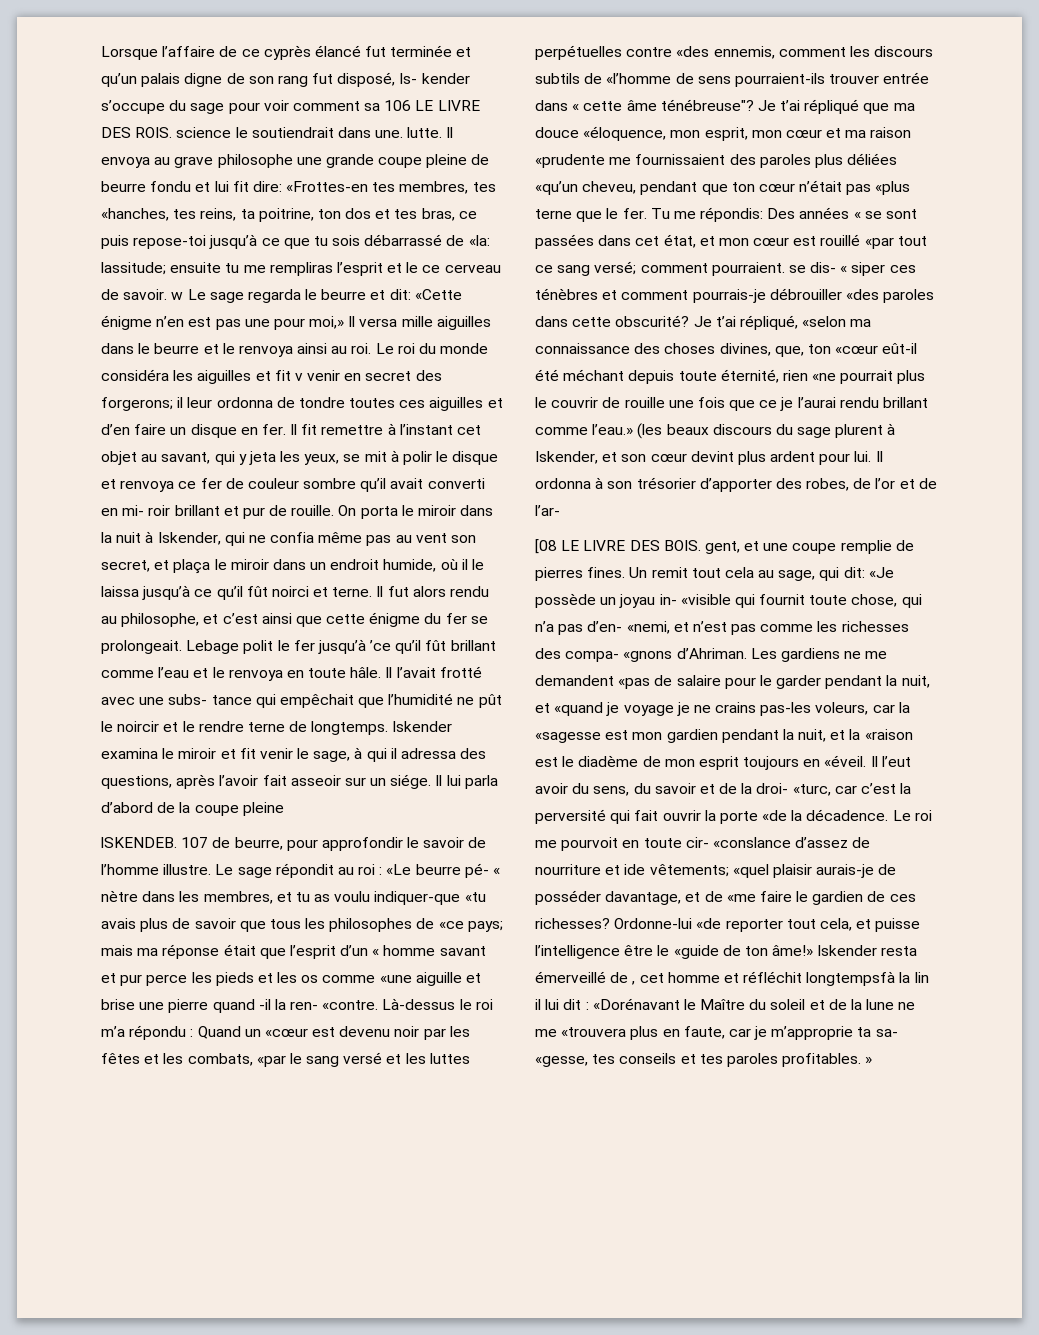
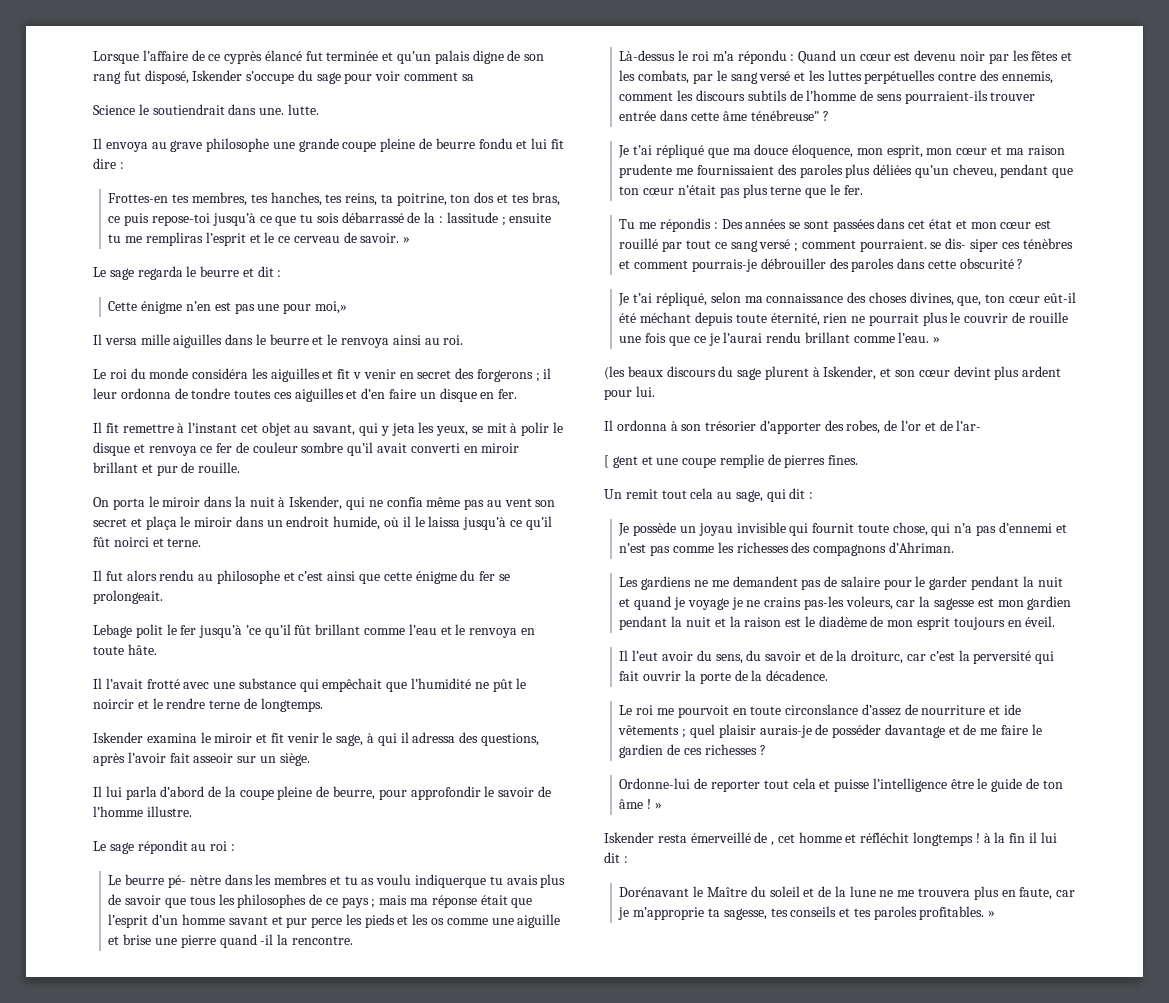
- Lorsque l’affaire de ce cyprès élancé fut terminée et qu’un palais digne de son rang fut disposé, Is- kender s’occupe du sage pour voir comment sa 106 LE LIVRE DES ROIS. science le soutiendrait dans une. lutte. Il envoya au grave philosophe une grande coupe pleine de beurre fondu et lui fit dire: «Frottes-en tes membres, tes «hanches, tes reins, ta poitrine, ton dos et tes bras, ce puis repose-toi jusqu’à ce que tu sois débarrassé de «la: lassitude;
+ Lorsque l’affaire de ce cyprès élancé fut terminée et qu’un palais digne de son rang fut disposé, Iskender s’occupe du sage pour voir comment sa
+ Science le soutiendrait dans une. lutte.
+ Il envoya au grave philosophe une grande coupe pleine de beurre fondu et lui fit dire :
+ Frottes-en tes membres, tes hanches, tes reins, ta poitrine, ton dos et tes bras, ce puis repose-toi jusqu’à ce que tu sois débarrassé de la : lassitude ;
- ensuite tu me rempliras l’esprit et le ce cerveau de savoir. w Le sage regarda le beurre et dit: «Cette énigme n’en est pas une pour moi,» Il versa mille aiguilles dans le beurre et le renvoya ainsi au roi. Le roi du monde considéra les aiguilles et fit v venir en secret des forgerons;
+ ensuite tu me rempliras l’esprit et le ce cerveau de savoir. »
+ Le sage regarda le beurre et dit :
+ Cette énigme n’en est pas une pour moi,»
+ Il versa mille aiguilles dans le beurre et le renvoya ainsi au roi.
+ Le roi du monde considéra les aiguilles et fit v venir en secret des forgerons ;
- il leur ordonna de tondre toutes ces aiguilles et d’en faire un disque en fer. Il fit remettre à l’instant cet objet au savant, qui y jeta les yeux, se mit à polir le disque et renvoya ce fer de couleur sombre qu’il avait converti en mi- roir brillant et pur de rouille. On porta le miroir dans la nuit à Iskender, qui ne confia même pas au vent son secret, et plaça le miroir dans un endroit humide, où il le laissa jusqu’à ce qu’il fût noirci et terne. Il fut alors rendu au philosophe, et c’est ainsi que cette énigme du fer se prolongeait. Lebage polit le fer jusqu’à ’ce qu’il fût brillant comme l’eau et le renvoya en toute hâle. Il l’avait frotté avec une subs- tance qui empêchait que l’humidité ne pût le noircir et le rendre terne de longtemps. Iskender examina le miroir et fit venir le sage, à qui il adressa des questions, après l’avoir fait asseoir sur un siége. Il lui parla d’abord de la coupe pleine
- lSKENDEB. 107 de beurre, pour approfondir le savoir de l’homme illustre. Le sage répondit au roi : «Le beurre pé- « nètre dans les membres, et tu as voulu indiquer-que «tu avais plus de savoir que tous les philosophes de «ce pays;
+ il leur ordonna de tondre toutes ces aiguilles et d’en faire un disque en fer.
+ Il fit remettre à l’instant cet objet au savant, qui y jeta les yeux, se mit à polir le disque et renvoya ce fer de couleur sombre qu’il avait converti en miroir brillant et pur de rouille.
+ On porta le miroir dans la nuit à Iskender, qui ne confia même pas au vent son secret et plaça le miroir dans un endroit humide, où il le laissa jusqu’à ce qu’il fût noirci et terne.
+ Il fut alors rendu au philosophe et c’est ainsi que cette énigme du fer se prolongeait.
+ Lebage polit le fer jusqu’à ’ce qu’il fût brillant comme l’eau et le renvoya en toute hâte.
+ Il l’avait frotté avec une substance qui empêchait que l’humidité ne pût le noircir et le rendre terne de longtemps.
+ Iskender examina le miroir et fit venir le sage, à qui il adressa des questions, après l’avoir fait asseoir sur un siège.
+ Il lui parla d’abord de la coupe pleine de beurre, pour approfondir le savoir de l’homme illustre.
+ Le sage répondit au roi :
+ Le beurre pé- nètre dans les membres et tu as voulu indiquerque tu avais plus de savoir que tous les philosophes de ce pays ;
- mais ma réponse était que l’esprit d’un « homme savant et pur perce les pieds et les os comme «une aiguille et brise une pierre quand -il la ren- «contre. Là-dessus le roi m’a répondu :
+ mais ma réponse était que l’esprit d’un homme savant et pur perce les pieds et les os comme une aiguille et brise une pierre quand -il la rencontre.
+ Là-dessus le roi m’a répondu :
- Quand un «cœur est devenu noir par les fêtes et les combats, «par le sang versé et les luttes perpétuelles contre «des ennemis, comment les discours subtils de «l’homme de sens pourraient-ils trouver entrée dans « cette âme ténébreuse"? Je t’ai répliqué que ma douce «éloquence, mon esprit, mon cœur et ma raison «prudente me fournissaient des paroles plus déliées «qu’un cheveu, pendant que ton cœur n’était pas «plus terne que le fer. Tu me répondis:
+ Quand un cœur est devenu noir par les fêtes et les combats, par le sang versé et les luttes perpétuelles contre des ennemis, comment les discours subtils de l’homme de sens pourraient-ils trouver entrée dans cette âme ténébreuse" ?
+ Je t’ai répliqué que ma douce éloquence, mon esprit, mon cœur et ma raison prudente me fournissaient des paroles plus déliées qu’un cheveu, pendant que ton cœur n’était pas plus terne que le fer.
+ Tu me répondis :
- Des années « se sont passées dans cet état, et mon cœur est rouillé «par tout ce sang versé;
+ Des années se sont passées dans cet état et mon cœur est rouillé par tout ce sang versé ;
- comment pourraient. se dis- « siper ces ténèbres et comment pourrais-je débrouiller «des paroles dans cette obscurité? Je t’ai répliqué, «selon ma connaissance des choses divines, que, ton «cœur eût-il été méchant depuis toute éternité, rien «ne pourrait plus le couvrir de rouille une fois que ce je l’aurai rendu brillant comme l’eau.» (les beaux discours du sage plurent à Iskender, et son cœur devint plus ardent pour lui. Il ordonna à son trésorier d’apporter des robes, de l’or et de l’ar-
+ comment pourraient. se dis- siper ces ténèbres et comment pourrais-je débrouiller des paroles dans cette obscurité ?
+ Je t’ai répliqué, selon ma connaissance des choses divines, que, ton cœur eût-il été méchant depuis toute éternité, rien ne pourrait plus le couvrir de rouille une fois que ce je l’aurai rendu brillant comme l’eau. »
+ (les beaux discours du sage plurent à Iskender, et son cœur devint plus ardent pour lui.
+ Il ordonna à son trésorier d’apporter des robes, de l’or et de l’ar-
- [08 LE LIVRE DES BOIS. gent, et une coupe remplie de pierres fines. Un remit tout cela au sage, qui dit: «Je possède un joyau in- «visible qui fournit toute chose, qui n’a pas d’en- «nemi, et n’est pas comme les richesses des compa- «gnons d’Ahriman. Les gardiens ne me demandent «pas de salaire pour le garder pendant la nuit, et «quand je voyage je ne crains pas-les voleurs, car la «sagesse est mon gardien pendant la nuit, et la «raison est le diadème de mon esprit toujours en «éveil. Il l’eut avoir du sens, du savoir et de la droi- «turc, car c’est la perversité qui fait ouvrir la porte «de la décadence. Le roi me pourvoit en toute cir- «conslance d’assez de nourriture et ide vêtements; «quel plaisir aurais-je de posséder davantage, et de «me faire le gardien de ces richesses? Ordonne-lui «de reporter tout cela, et puisse l’intelligence être le «guide de ton âme!» Iskender resta émerveillé de , cet homme et réfléchit longtempsfà la lin il lui dit : «Dorénavant le Maître du soleil et de la lune ne me «trouvera plus en faute, car je m’approprie ta sa- «gesse, tes conseils et tes paroles profitables. »
+ [ gent et une coupe remplie de pierres fines.
+ Un remit tout cela au sage, qui dit :
+ Je possède un joyau invisible qui fournit toute chose, qui n’a pas d’ennemi et n’est pas comme les richesses des compagnons d’Ahriman.
+ Les gardiens ne me demandent pas de salaire pour le garder pendant la nuit et quand je voyage je ne crains pas-les voleurs, car la sagesse est mon gardien pendant la nuit et la raison est le diadème de mon esprit toujours en éveil.
+ Il l’eut avoir du sens, du savoir et de la droiturc, car c’est la perversité qui fait ouvrir la porte de la décadence.
+ Le roi me pourvoit en toute circonslance d’assez de nourriture et ide vêtements ; quel plaisir aurais-je de posséder davantage et de me faire le gardien de ces richesses ?
+ Ordonne-lui de reporter tout cela et puisse l’intelligence être le guide de ton âme ! »
+ Iskender resta émerveillé de , cet homme et réfléchit longtemps ! à la fin il lui dit :
+ Dorénavant le Maître du soleil et de la lune ne me trouvera plus en faute, car je m’approprie ta sagesse, tes conseils et tes paroles profitables. »

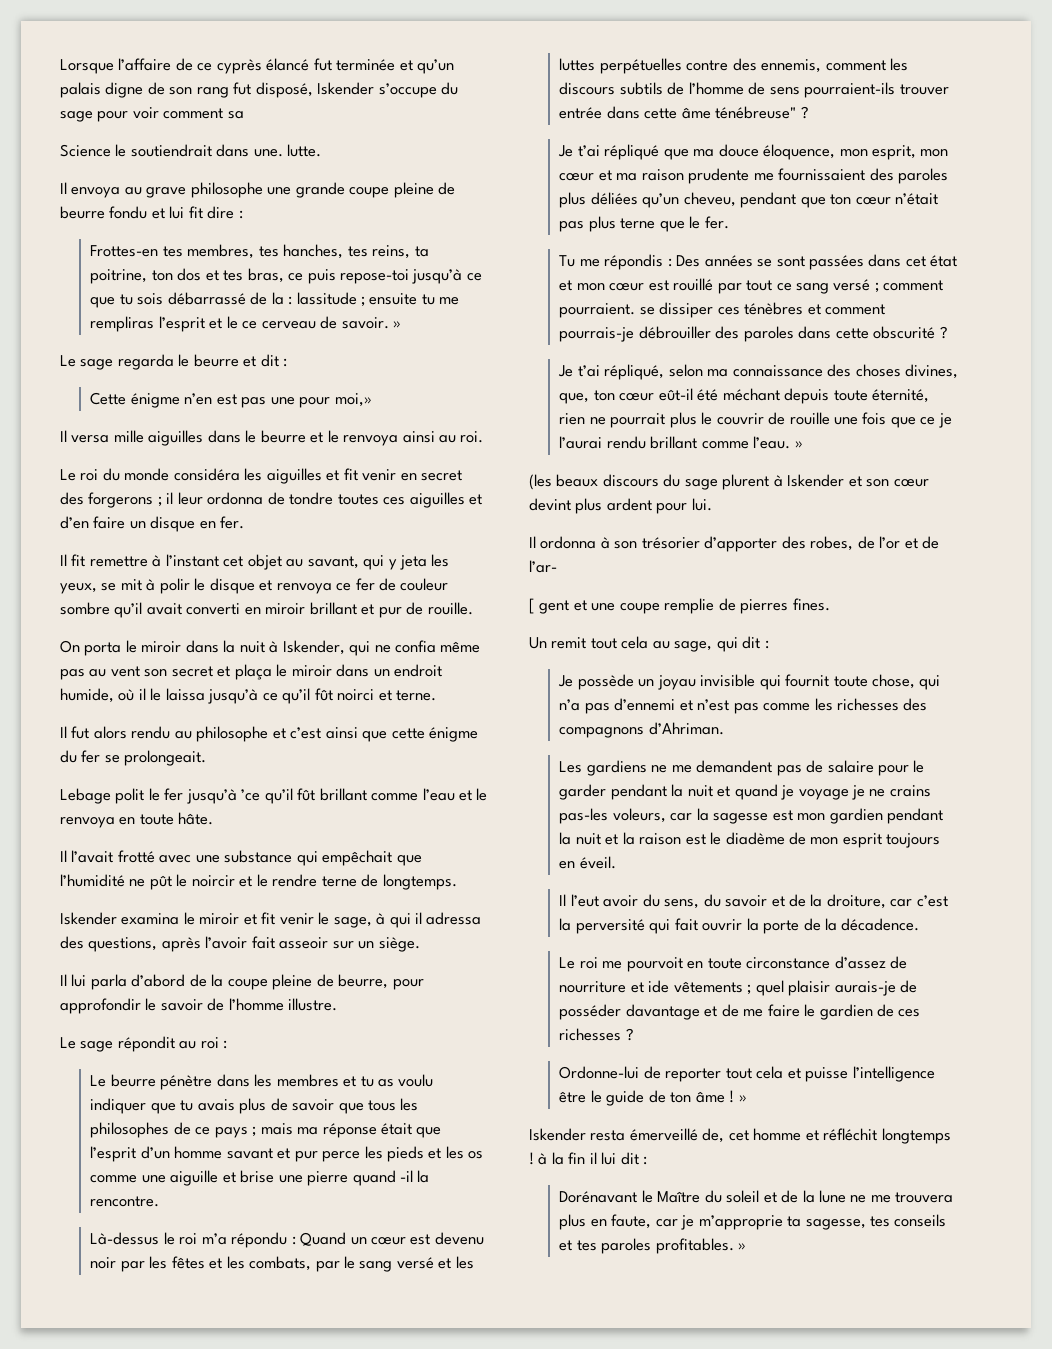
- Le roi du monde considéra les aiguilles et fit v venir en secret des forgerons ; il leur ordonna de tondre toutes ces aiguilles et d’en faire un disque en fer.
+ Le roi du monde considéra les aiguilles et fit venir en secret des forgerons ; il leur ordonna de tondre toutes ces aiguilles et d’en faire un disque en fer.
- Le beurre pé- nètre dans les membres et tu as voulu indiquerque tu avais plus de savoir que tous les philosophes de ce pays ; mais ma réponse était que l’esprit d’un homme savant et pur perce les pieds et les os comme une aiguille et brise une pierre quand -il la rencontre.
+ Le beurre pénètre dans les membres et tu as voulu indiquer que tu avais plus de savoir que tous les philosophes de ce pays ; mais ma réponse était que l’esprit d’un homme savant et pur perce les pieds et les os comme une aiguille et brise une pierre quand -il la rencontre.
- Tu me répondis : Des années se sont passées dans cet état et mon cœur est rouillé par tout ce sang versé ; comment pourraient. se dis- siper ces ténèbres et comment pourrais-je débrouiller des paroles dans cette obscurité ?
+ Tu me répondis : Des années se sont passées dans cet état et mon cœur est rouillé par tout ce sang versé ; comment pourraient. se dissiper ces ténèbres et comment pourrais-je débrouiller des paroles dans cette obscurité ?
- (les beaux discours du sage plurent à Iskender, et son cœur devint plus ardent pour lui.
+ (les beaux discours du sage plurent à Iskender et son cœur devint plus ardent pour lui.
- Il l’eut avoir du sens, du savoir et de la droiturc, car c’est la perversité qui fait ouvrir la porte de la décadence.
+ Il l’eut avoir du sens, du savoir et de la droiture, car c’est la perversité qui fait ouvrir la porte de la décadence.
- Le roi me pourvoit en toute circonslance d’assez de nourriture et ide vêtements ; quel plaisir aurais-je de posséder davantage et de me faire le gardien de ces richesses ?
+ Le roi me pourvoit en toute circonstance d’assez de nourriture et ide vêtements ; quel plaisir aurais-je de posséder davantage et de me faire le gardien de ces richesses ?
- Iskender resta émerveillé de , cet homme et réfléchit longtemps ! à la fin il lui dit :
+ Iskender resta émerveillé de, cet homme et réfléchit longtemps ! à la fin il lui dit :

